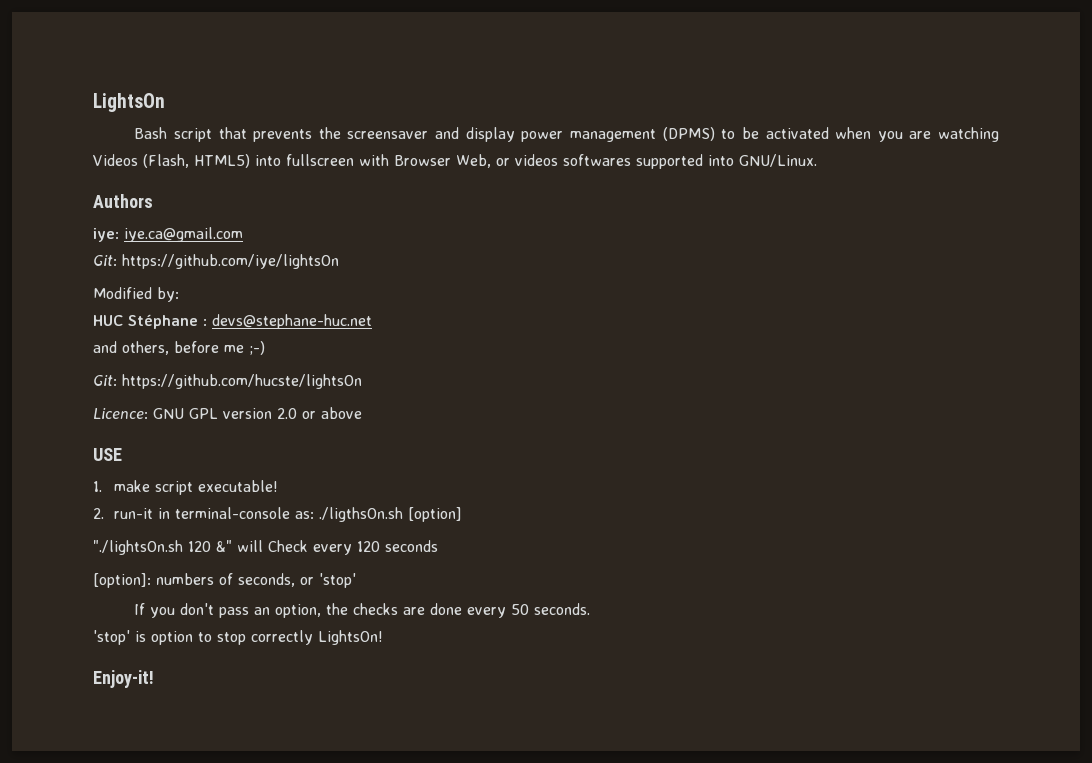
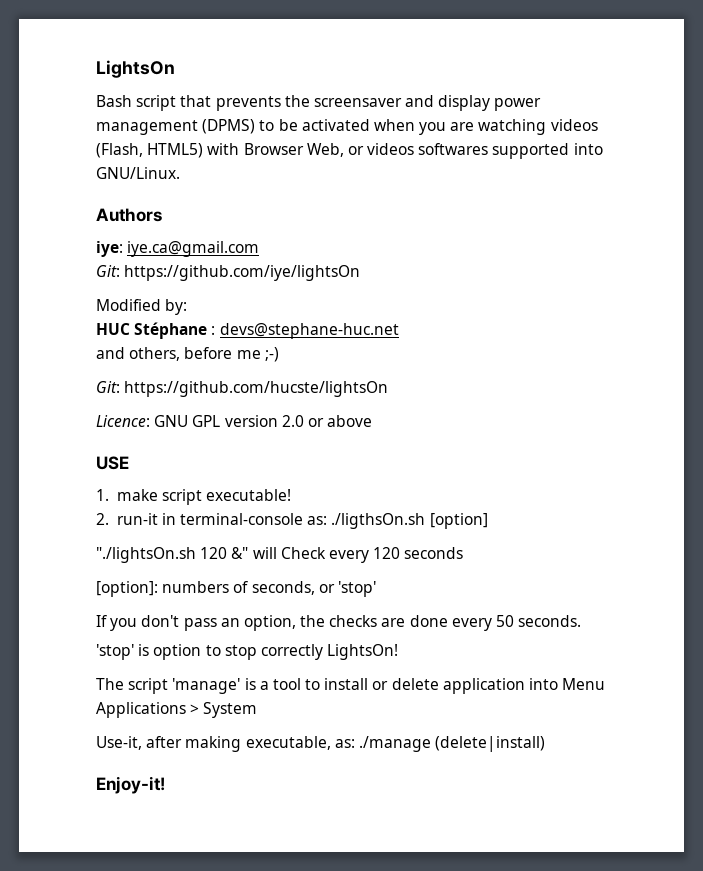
- Bash script that prevents the screensaver and display power management (DPMS) to be activated when you are watching Videos (Flash, HTML5) into fullscreen with Browser Web, or videos softwares supported into GNU/Linux.
+ Bash script that prevents the screensaver and display power management (DPMS) to be activated when you are watching videos (Flash, HTML5) with Browser Web, or videos softwares supported into GNU/Linux.
+ The script 'manage' is a tool to install or delete application into Menu Applications > System
+ Use-it, after making executable, as: ./manage (delete|install)

